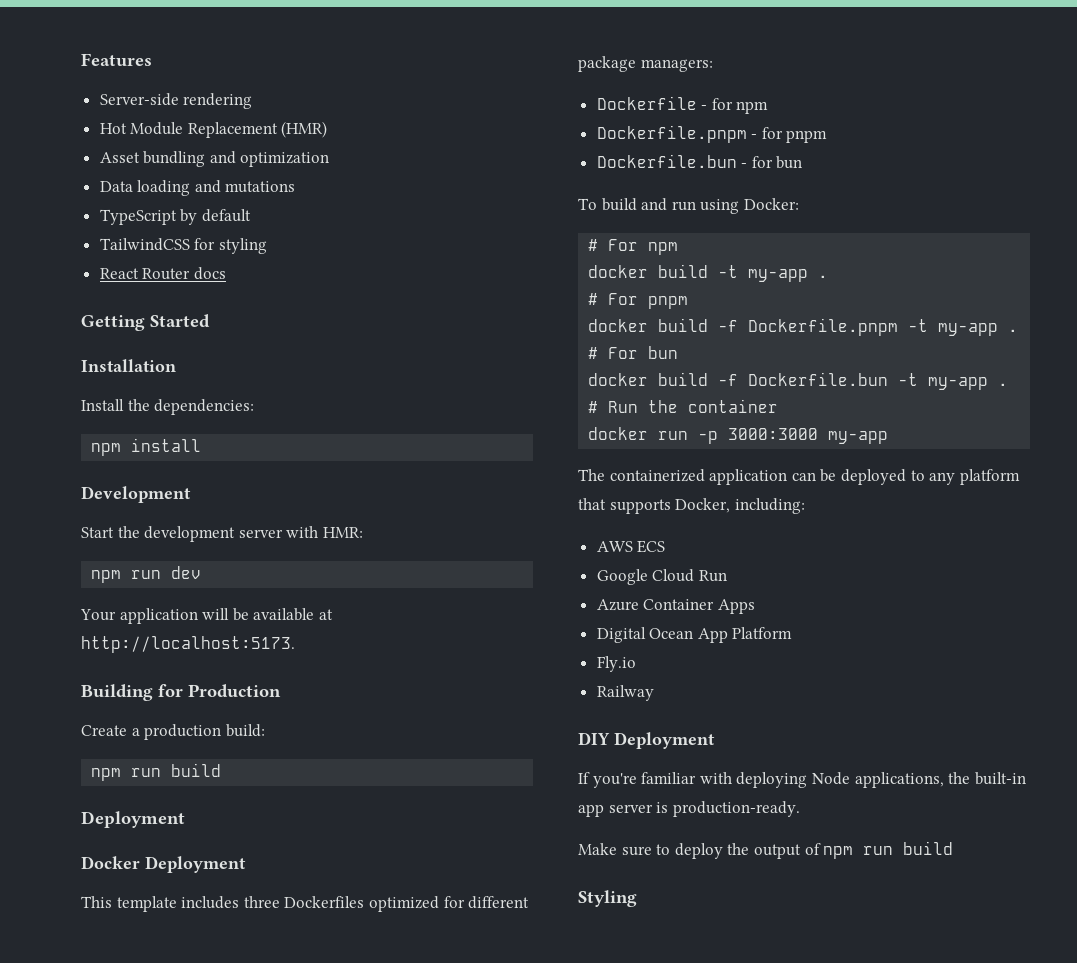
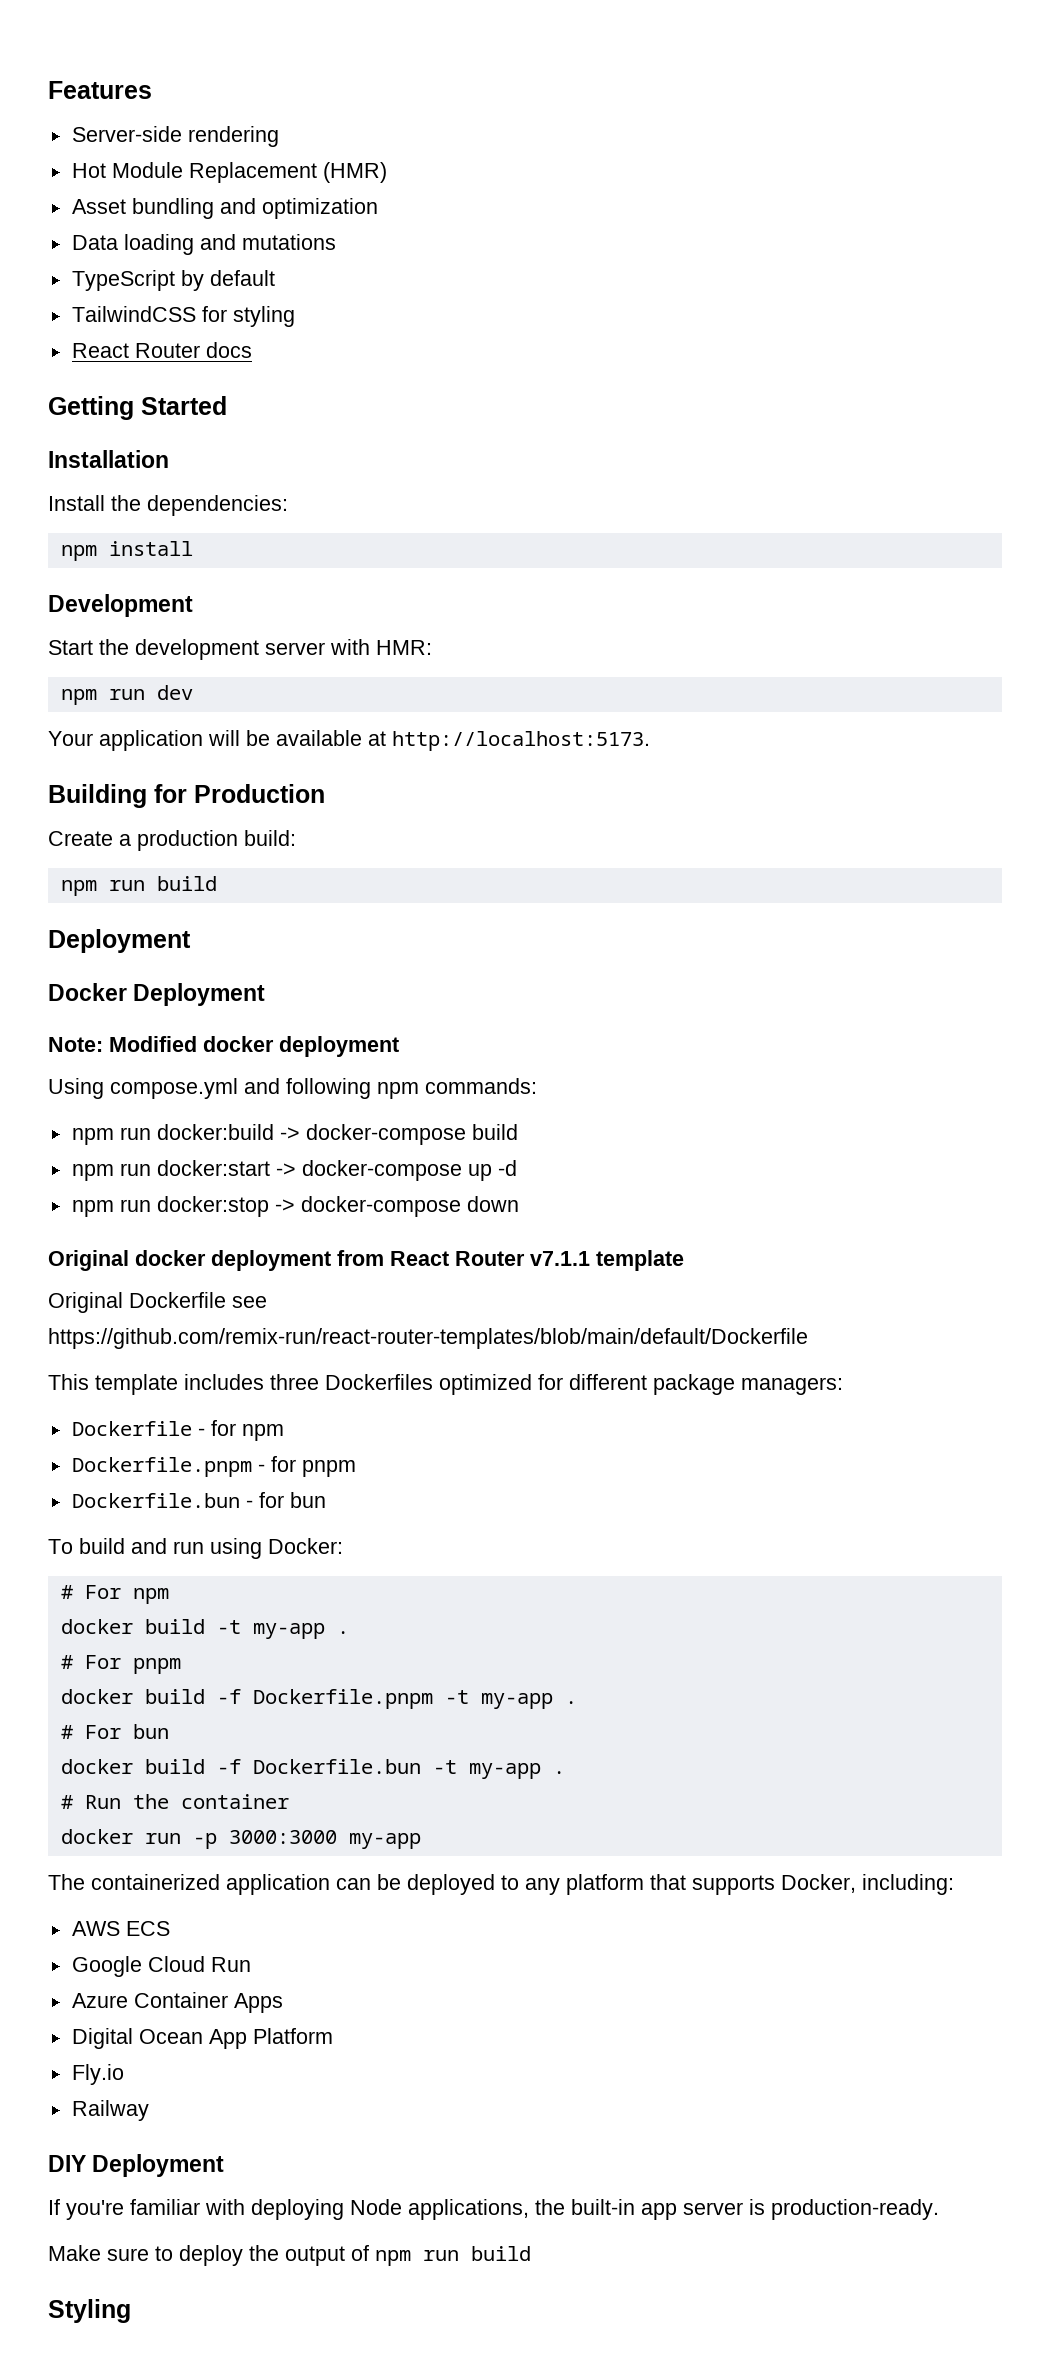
+ Note: Modified docker deployment
+ Using compose.yml and following npm commands:
+ npm run docker:build -> docker-compose build
+ npm run docker:start -> docker-compose up -d
+ npm run docker:stop -> docker-compose down
+ Original docker deployment from React Router v7.1.1 template
+ Original Dockerfile see https://github.com/remix-run/react-router-templates/blob/main/default/Dockerfile

